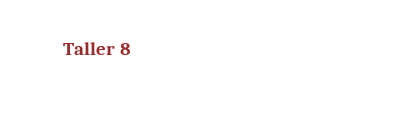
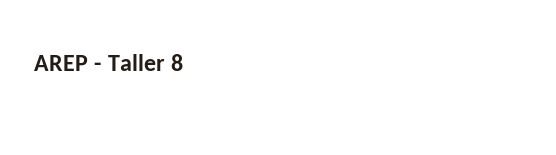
- Taller 8
+ AREP - Taller 8

